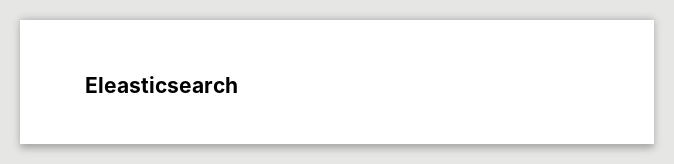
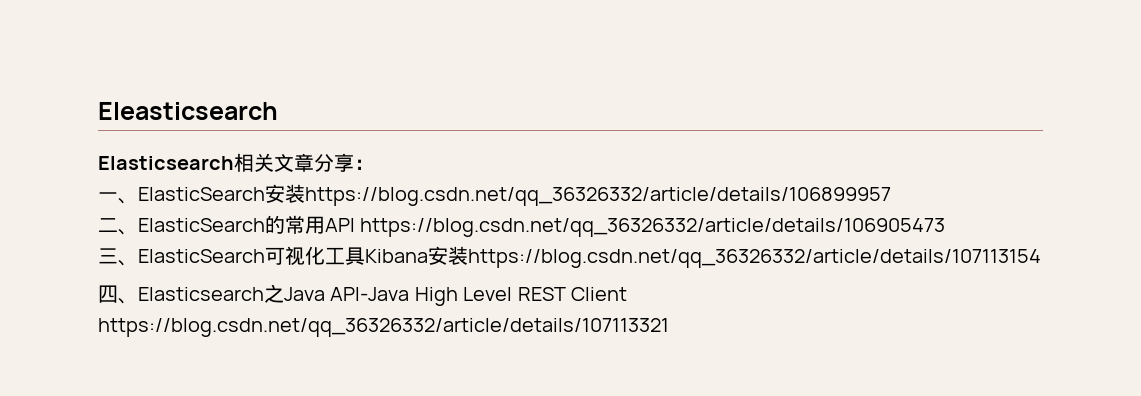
+ Elasticsearch相关文章分享：
+ 一、ElasticSearch安装https://blog.csdn.net/qq_36326332/article/details/106899957
+ 二、ElasticSearch的常用API https://blog.csdn.net/qq_36326332/article/details/106905473
+ 三、ElasticSearch可视化工具Kibana安装https://blog.csdn.net/qq_36326332/article/details/107113154
+ 四、Elasticsearch之Java API-Java High Level REST Client https://blog.csdn.net/qq_36326332/article/details/107113321

